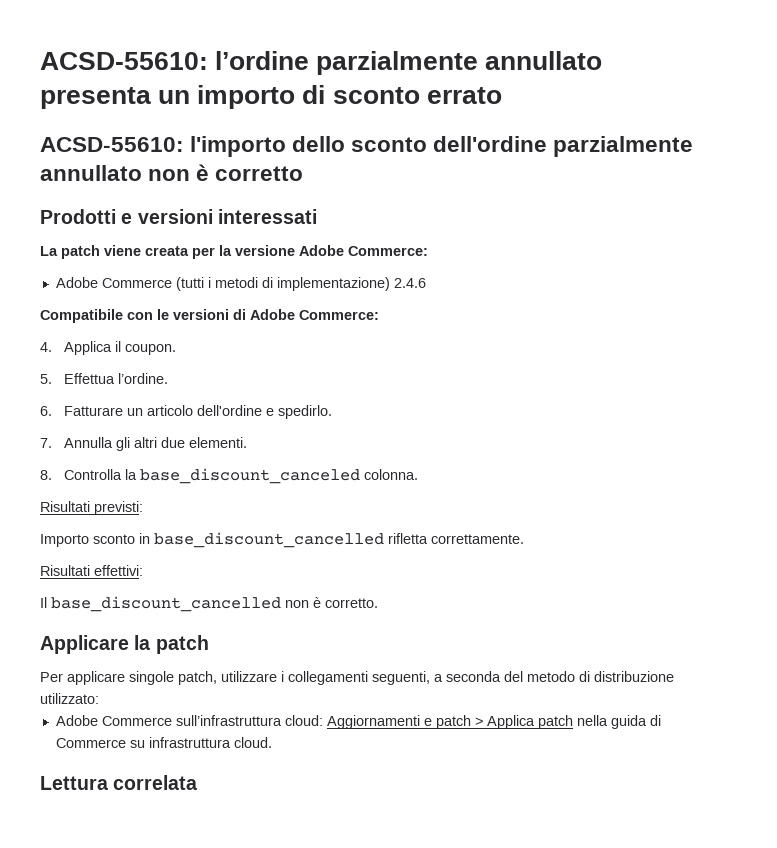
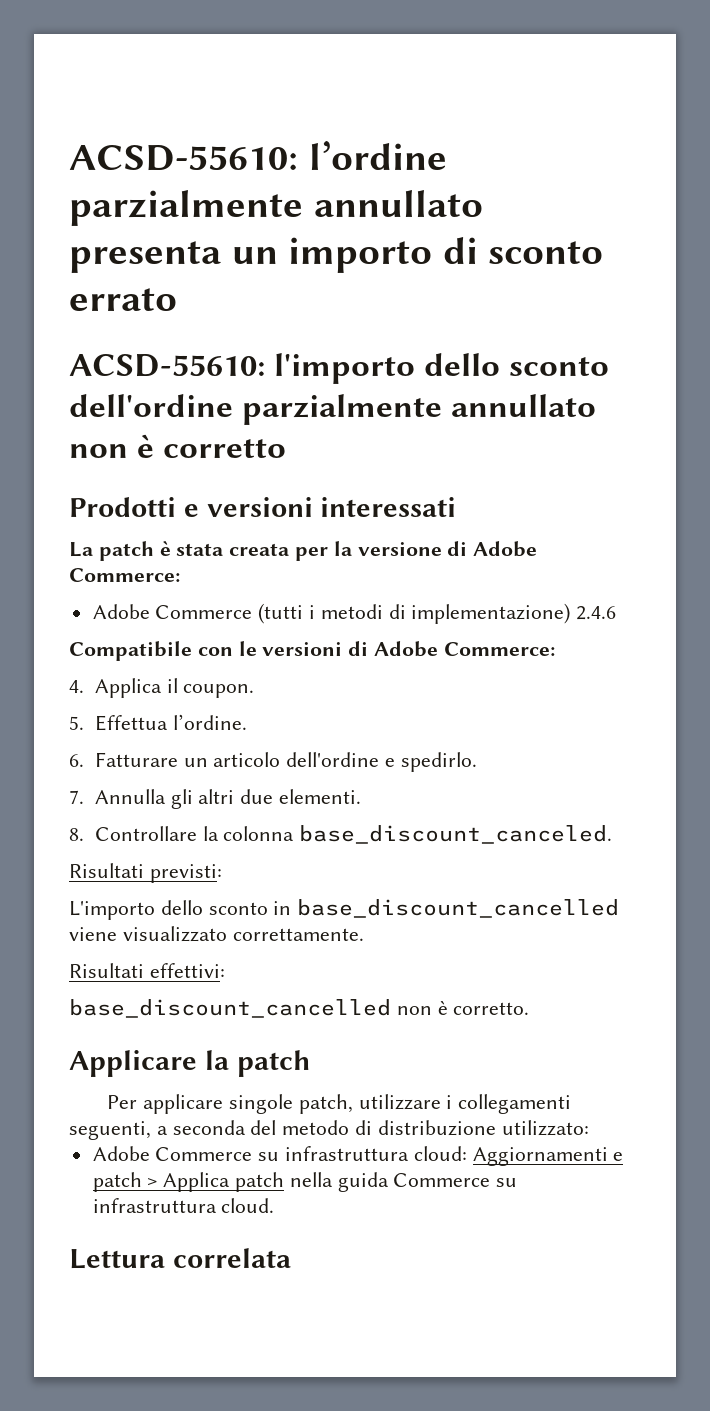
- La patch viene creata per la versione Adobe Commerce:
+ La patch è stata creata per la versione di Adobe Commerce:
- 8. Controlla la base_discount_canceled colonna.
+ 8. Controllare la colonna base_discount_canceled.
- Importo sconto in base_discount_cancelled rifletta correttamente.
+ L'importo dello sconto in base_discount_cancelled viene visualizzato correttamente.
- Il base_discount_cancelled non è corretto.
+ base_discount_cancelled non è corretto.
- Adobe Commerce sull’infrastruttura cloud: Aggiornamenti e patch > Applica patch nella guida di Commerce su infrastruttura cloud.
+ Adobe Commerce su infrastruttura cloud: Aggiornamenti e patch > Applica patch nella guida Commerce su infrastruttura cloud.

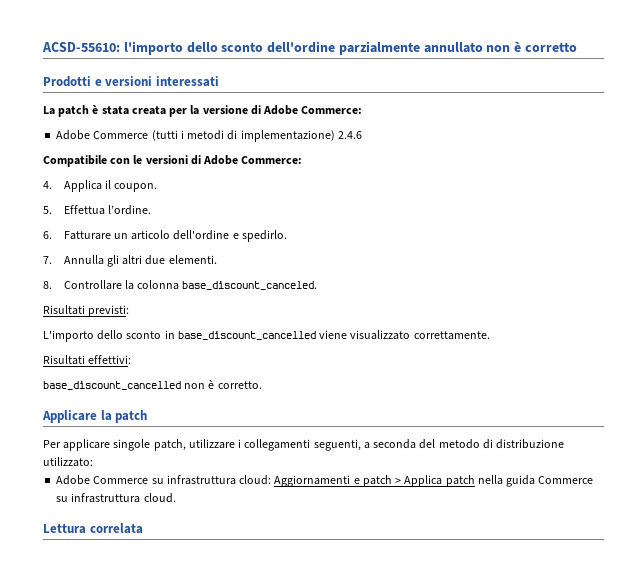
- ACSD-55610: l’ordine parzialmente annullato presenta un importo di sconto errato

